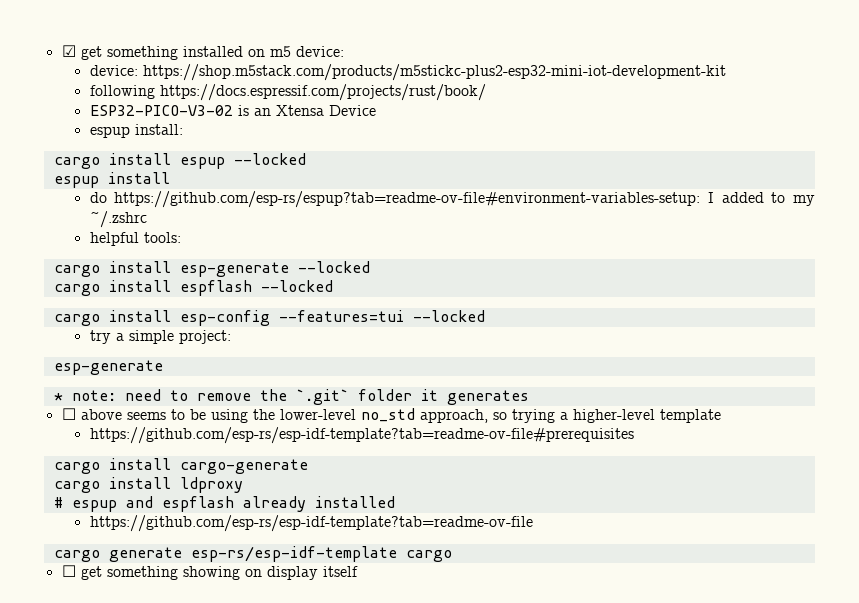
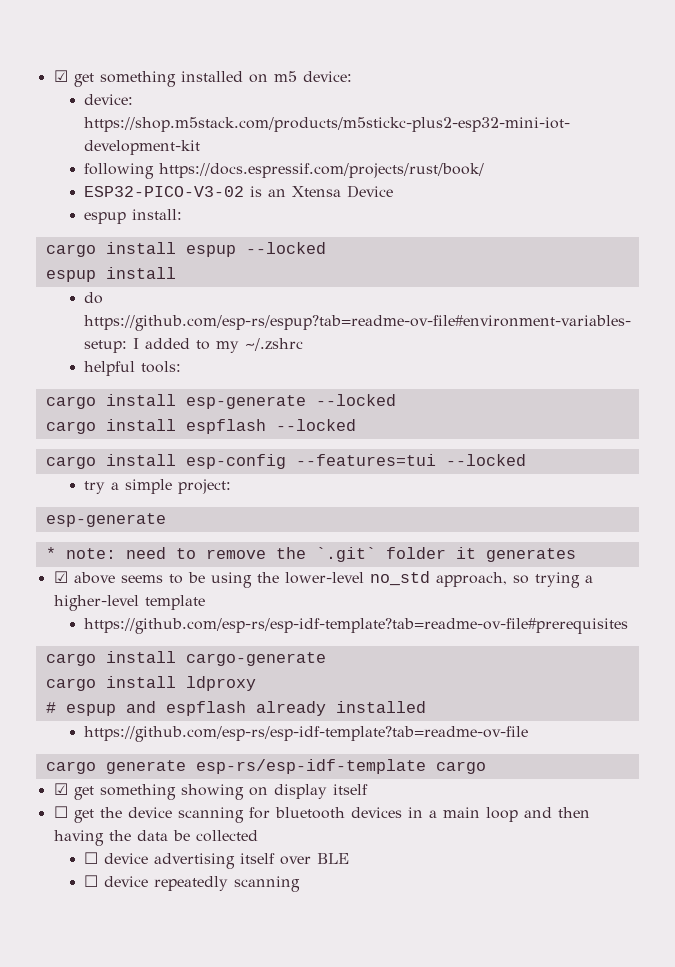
- ☐ above seems to be using the lower-level no_std approach, so trying a higher-level template
+ ☑ above seems to be using the lower-level no_std approach, so trying a higher-level template
- ☐ get something showing on display itself
+ ☑ get something showing on display itself
+ ☐ get the device scanning for bluetooth devices in a main loop and then having the data be collected
+ ☐ device advertising itself over BLE
+ ☐ device repeatedly scanning

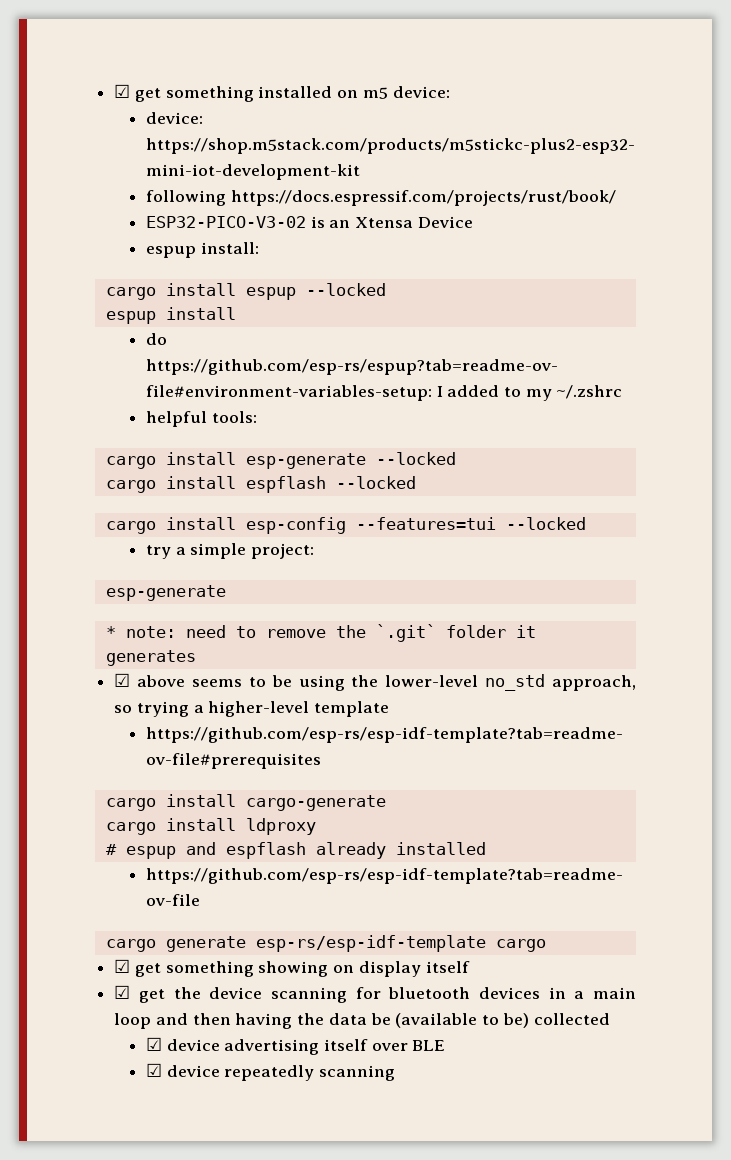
- ☐ get the device scanning for bluetooth devices in a main loop and then having the data be collected
+ ☑ get the device scanning for bluetooth devices in a main loop and then having the data be (available to be) collected
- ☐ device advertising itself over BLE
+ ☑ device advertising itself over BLE
- ☐ device repeatedly scanning
+ ☑ device repeatedly scanning

